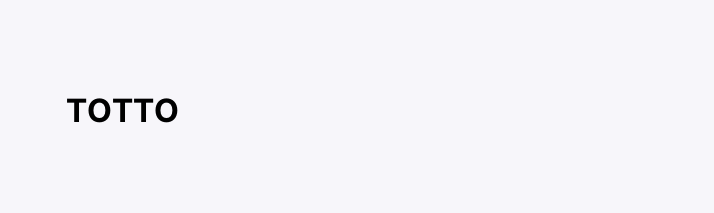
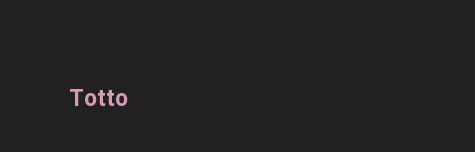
- TOTTO
+ Totto

